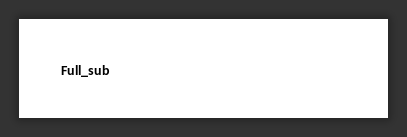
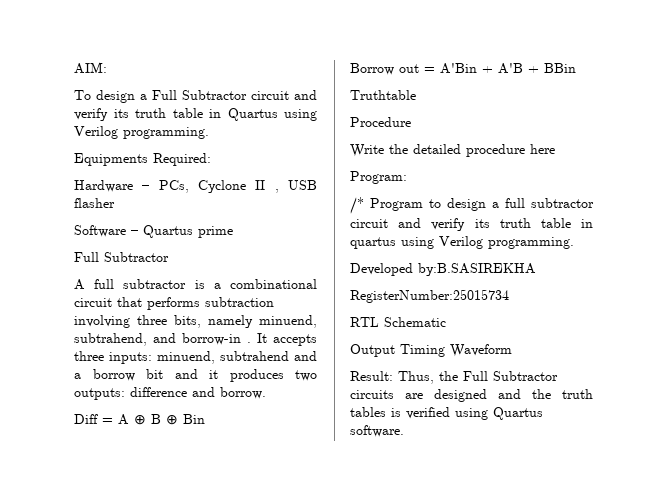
- Full_sub
+ AIM:
+ To design a Full Subtractor circuit and verify its truth table in Quartus using Verilog programming.
+ Equipments Required:
+ Hardware – PCs, Cyclone II , USB flasher
+ Software – Quartus prime
+ Full Subtractor
+ A full subtractor is a combinational circuit that performs subtraction involving three bits, namely minuend, subtrahend, and borrow-in . It accepts three inputs: minuend, subtrahend and a borrow bit and it produces two outputs: difference and borrow.
+ Diff = A ⊕ B ⊕ Bin
+ Borrow out = A'Bin + A'B + BBin
+ Truthtable
+ Procedure
+ Write the detailed procedure here
+ Program:
+ /* Program to design a full subtractor circuit and verify its truth table in quartus using Verilog programming.
+ Developed by:B.SASIREKHA
+ RegisterNumber:25015734
+ RTL Schematic
+ Output Timing Waveform
+ Result: Thus, the Full Subtractor circuits are designed and the truth tables is verified using Quartus software.

